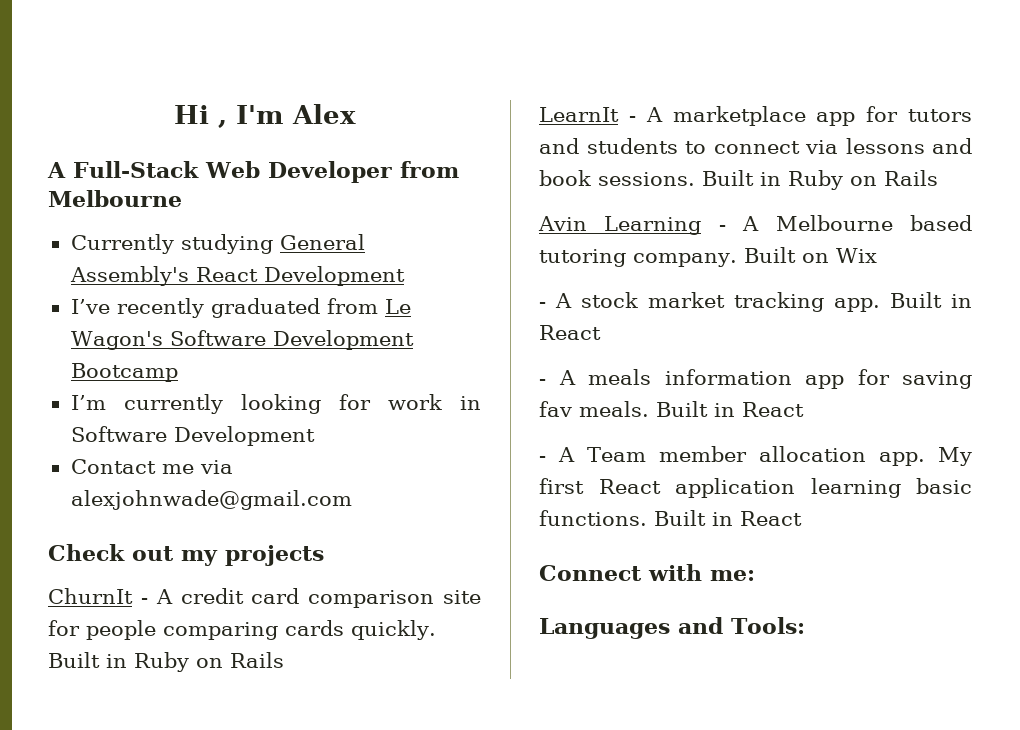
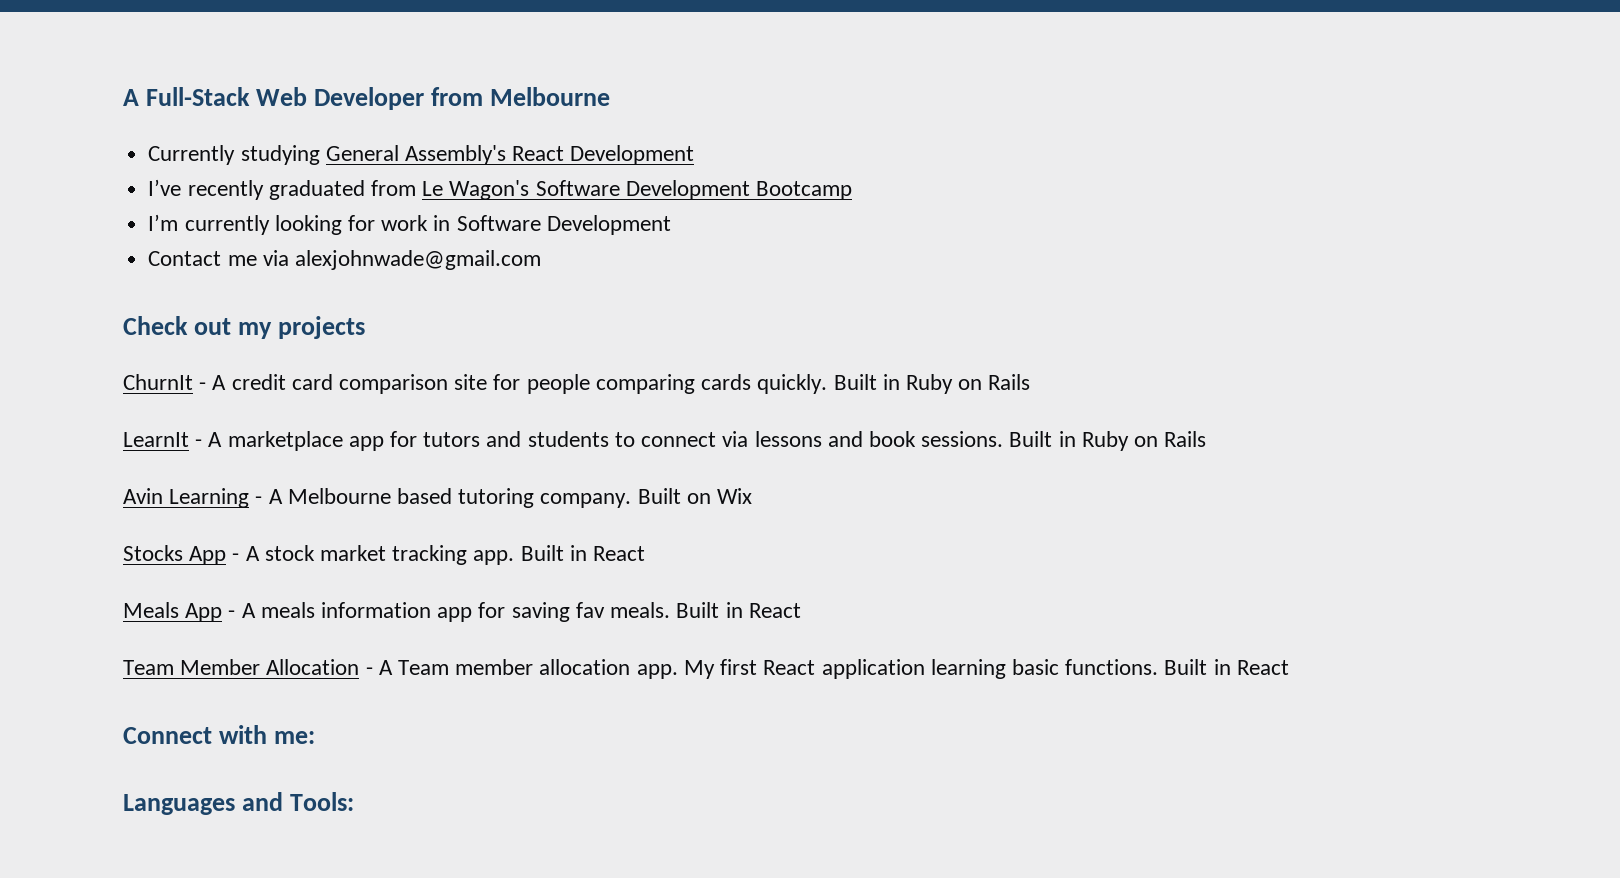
- Hi , I'm Alex
- - A stock market tracking app.
+ Stocks App - A stock market tracking app.
- - A meals information app for saving fav meals.
+ Meals App - A meals information app for saving fav meals.
- - A Team member allocation app.
+ Team Member Allocation - A Team member allocation app.

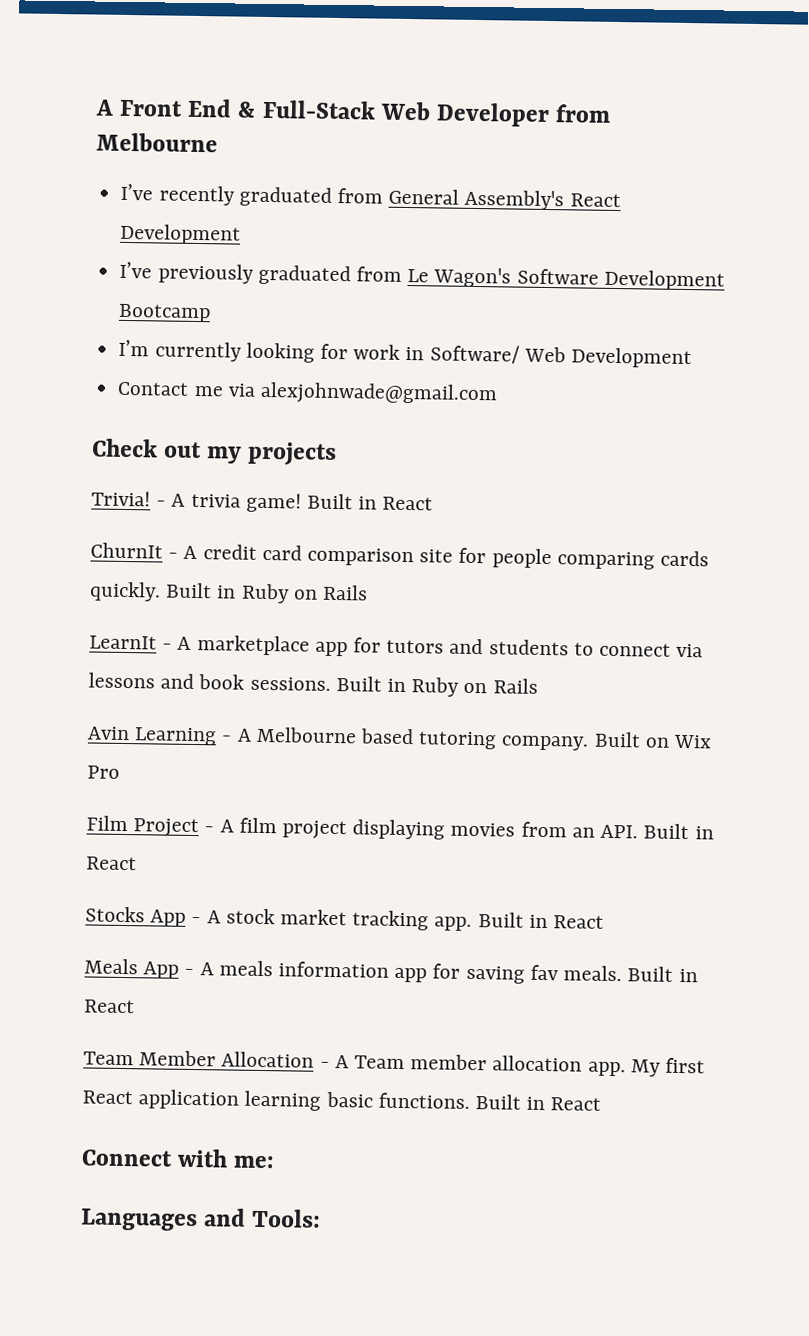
- A Full-Stack Web Developer from Melbourne
+ A Front End & Full-Stack Web Developer from Melbourne
- Currently studying General Assembly's React Development
+ I’ve recently graduated from General Assembly's React Development
- I’ve recently graduated from Le Wagon's Software Development Bootcamp
+ I’ve previously graduated from Le Wagon's Software Development Bootcamp
- I’m currently looking for work in Software Development
+ I’m currently looking for work in Software/ Web Development
+ Trivia! - A trivia game! Built in React
- Built on Wix
+ Built on Wix Pro
+ Film Project - A film project displaying movies from an API. Built in React

